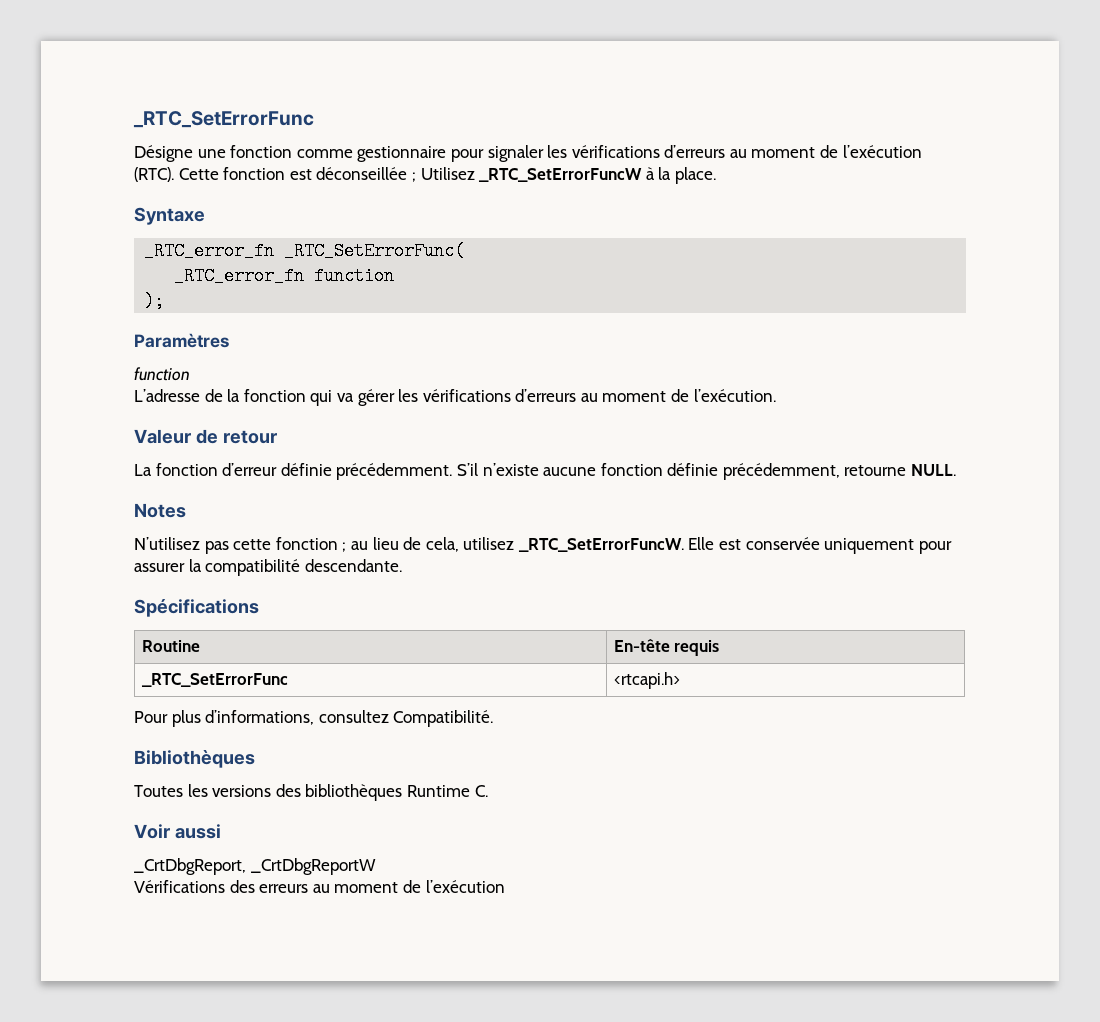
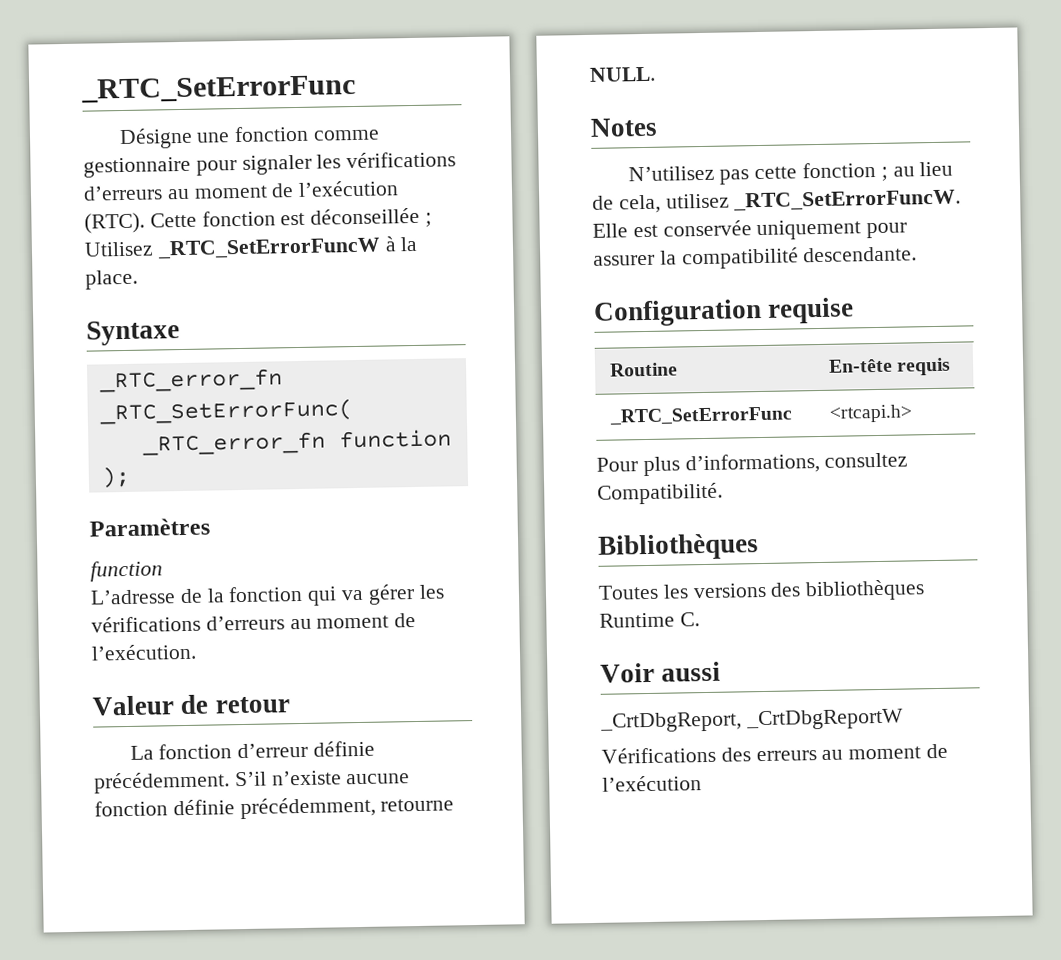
- Spécifications
+ Configuration requise

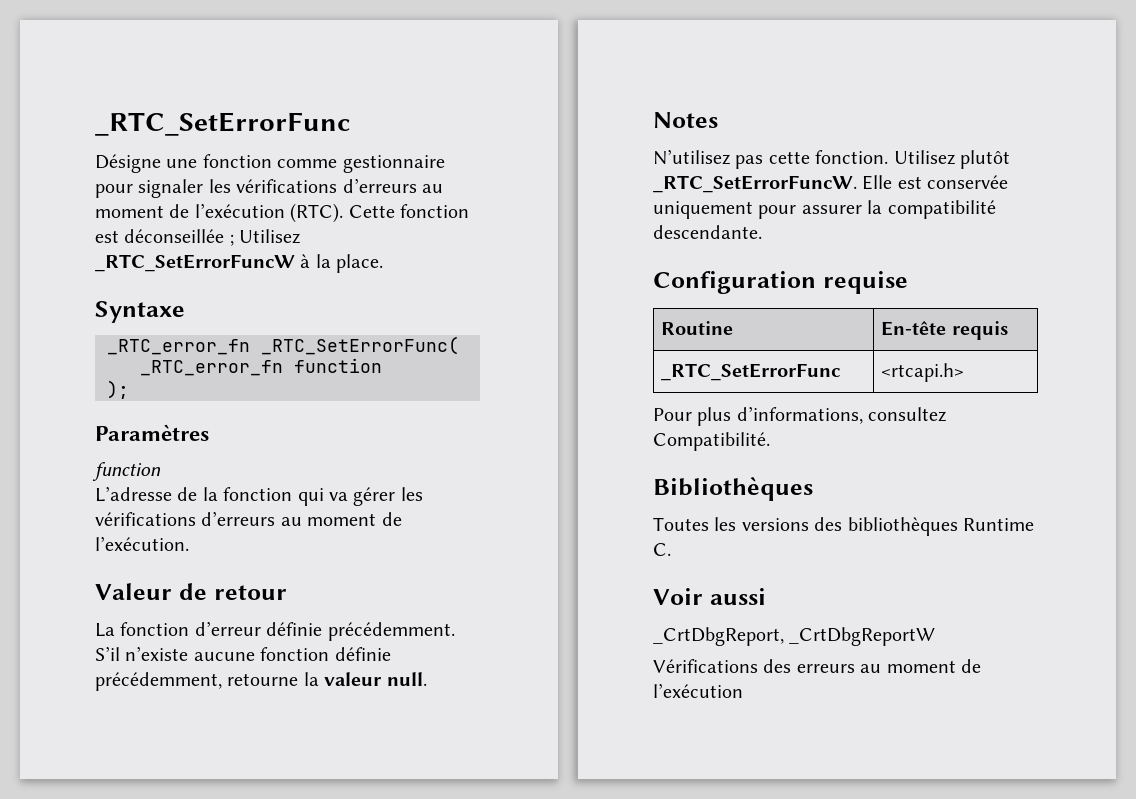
- S’il n’existe aucune fonction définie précédemment, retourne NULL.
+ S’il n’existe aucune fonction définie précédemment, retourne la valeur null.
- N’utilisez pas cette fonction ; au lieu de cela, utilisez _RTC_SetErrorFuncW.
+ N’utilisez pas cette fonction. Utilisez plutôt _RTC_SetErrorFuncW.

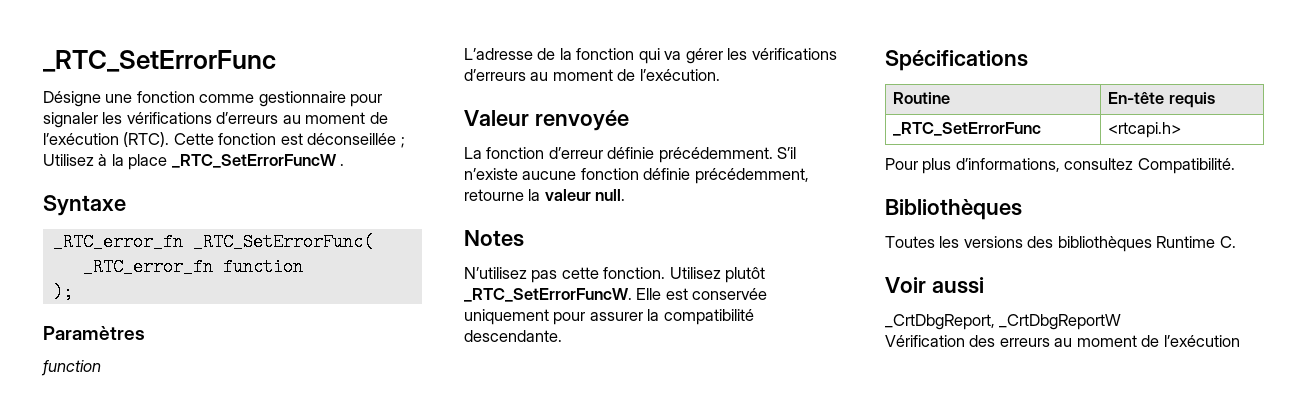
- Cette fonction est déconseillée ; Utilisez _RTC_SetErrorFuncW à la place.
+ Cette fonction est déconseillée ; Utilisez à la place _RTC_SetErrorFuncW .
- Valeur de retour
+ Valeur renvoyée
- Configuration requise
+ Spécifications
- Vérifications des erreurs au moment de l’exécution
+ Vérification des erreurs au moment de l’exécution

